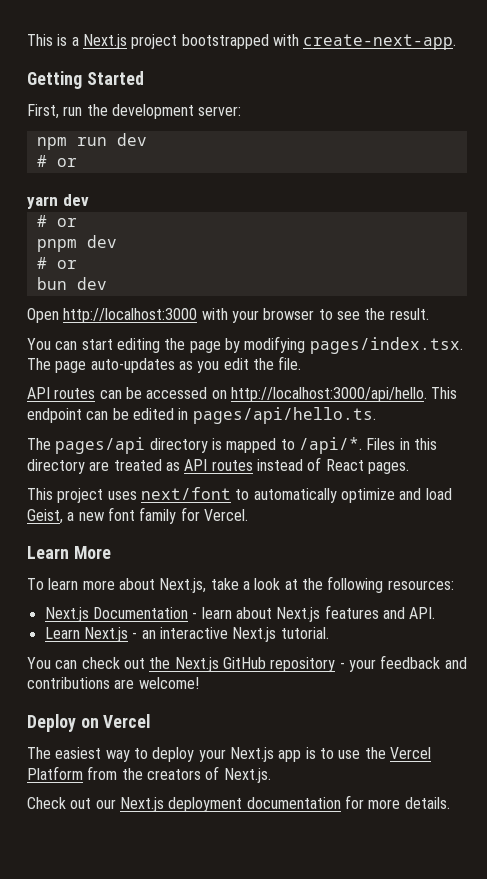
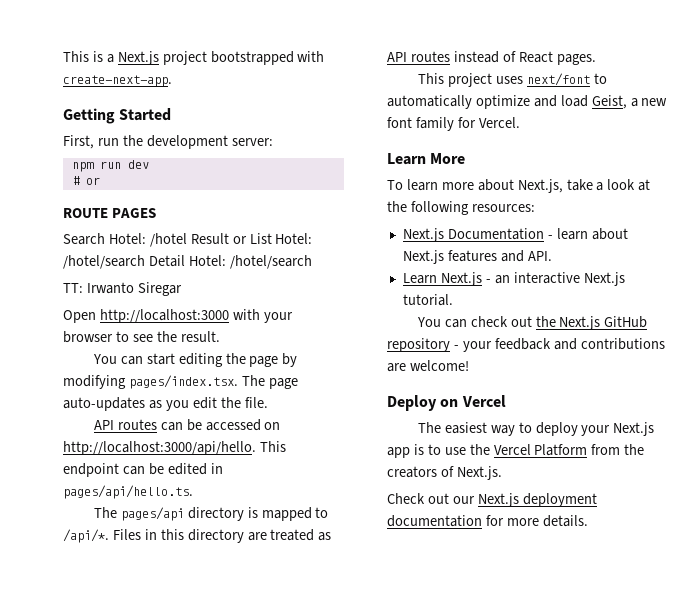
- yarn dev
- # or
- pnpm dev
- # or
- bun dev
+ ROUTE PAGES
+ Search Hotel: /hotel Result or List Hotel: /hotel/search Detail Hotel: /hotel/search
+ TT: Irwanto Siregar

